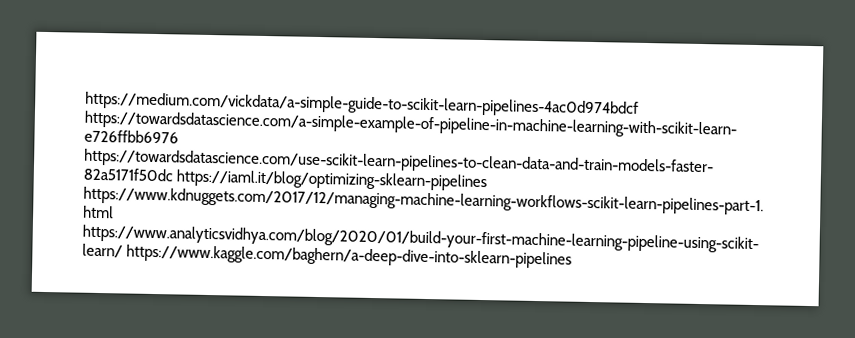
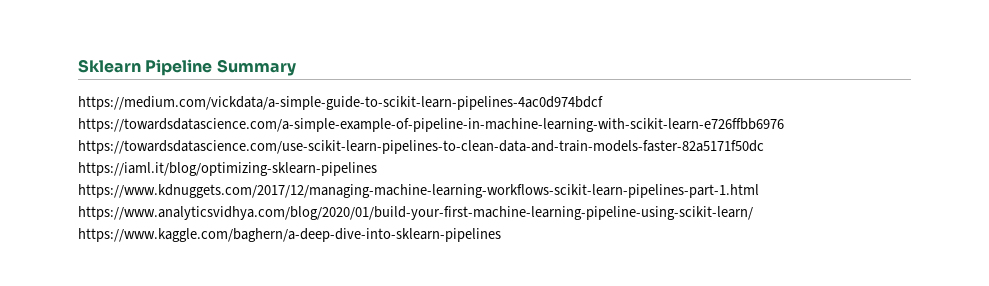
+ Sklearn Pipeline Summary

